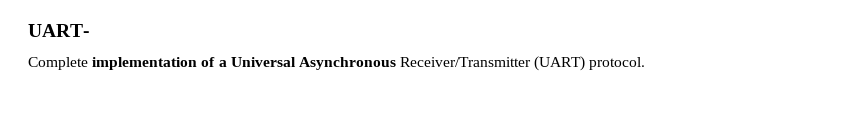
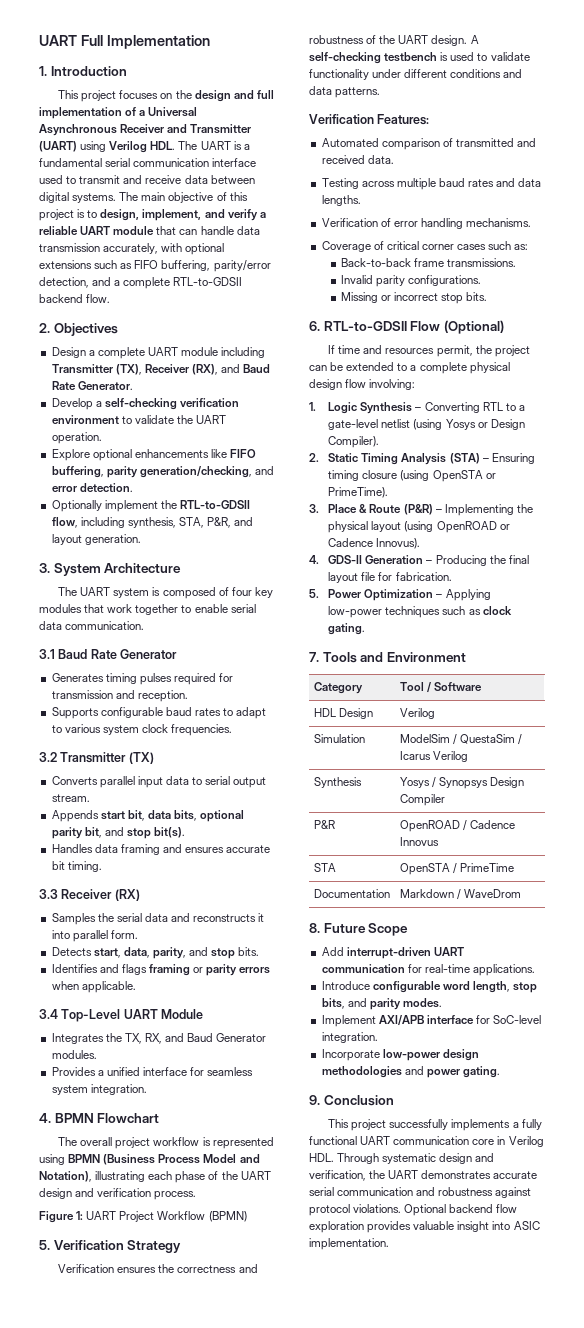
- UART-
- Complete implementation of a Universal Asynchronous Receiver/Transmitter (UART) protocol.
+ UART Full Implementation
+ 1. Introduction
+ This project focuses on the design and full implementation of a Universal Asynchronous Receiver and Transmitter (UART) using Verilog HDL. The UART is a fundamental serial communication interface used to transmit and receive data between digital systems. The main objective of this project is to design, implement, and verify a reliable UART module that can handle data transmission accurately, with optional extensions such as FIFO buffering, parity/error detection, and a complete RTL-to-GDSII backend flow.
+ 2. Objectives
+ Design a complete UART module including Transmitter (TX), Receiver (RX), and Baud Rate Generator.
+ Develop a self-checking verification environment to validate the UART operation.
+ Explore optional enhancements like FIFO buffering, parity generation/checking, and error detection.
+ Optionally implement the RTL-to-GDSII flow, including synthesis, STA, P&R, and layout generation.
+ 3. System Architecture
+ The UART system is composed of four key modules that work together to enable serial data communication.
+ 3.1 Baud Rate Generator
+ Generates timing pulses required for transmission and reception.
+ Supports configurable baud rates to adapt to various system clock frequencies.
+ 3.2 Transmitter (TX)
+ Converts parallel input data to serial output stream.
+ Appends start bit, data bits, optional parity bit, and stop bit(s).
+ Handles data framing and ensures accurate bit timing.
+ 3.3 Receiver (RX)
+ Samples the serial data and reconstructs it into parallel form.
+ Detects start, data, parity, and stop bits.
+ Identifies and flags framing or parity errors when applicable.
+ 3.4 Top-Level UART Module
+ Integrates the TX, RX, and Baud Generator modules.
+ Provides a unified interface for seamless system integration.
+ 4. BPMN Flowchart
+ The overall project workflow is represented using BPMN (Business Process Model and Notation), illustrating each phase of the UART design and verification process.
+ Figure 1: UART Project Workflow (BPMN)
+ 5. Verification Strategy
+ Verification ensures the correctness and robustness of the UART design. A self-checking testbench is used to validate functionality under different conditions and data patterns.
+ Verification Features:
+ Automated comparison of transmitted and received data.
+ Testing across multiple baud rates and data lengths.
+ Verification of error handling mechanisms.
+ Coverage of critical corner cases such as:
+ Back-to-back frame transmissions.
+ Invalid parity configurations.
+ Missing or incorrect stop bits.
+ 6. RTL-to-GDSII Flow (Optional)
+ If time and resources permit, the project can be extended to a complete physical design flow involving:
+ 1. Logic Synthesis – Converting RTL to a gate-level netlist (using Yosys or Design Compiler).
+ 2. Static Timing Analysis (STA) – Ensuring timing closure (using OpenSTA or PrimeTime).
+ 3. Place & Route (P&R) – Implementing the physical layout (using OpenROAD or Cadence Innovus).
+ 4. GDS-II Generation – Producing the final layout file for fabrication.
+ 5. Power Optimization – Applying low-power techniques such as clock gating.
+ 7. Tools and Environment
+ Category | Tool / Software
+ HDL Design | Verilog
+ Simulation | ModelSim / QuestaSim / Icarus Verilog
+ Synthesis | Yosys / Synopsys Design Compiler
+ P&R | OpenROAD / Cadence Innovus
+ STA | OpenSTA / PrimeTime
+ Documentation | Markdown / WaveDrom
+ 8. Future Scope
+ Add interrupt-driven UART communication for real-time applications.
+ Introduce configurable word length, stop bits, and parity modes.
+ Implement AXI/APB interface for SoC-level integration.
+ Incorporate low-power design methodologies and power gating.
+ 9. Conclusion
+ This project successfully implements a fully functional UART communication core in Verilog HDL. Through systematic design and verification, the UART demonstrates accurate serial communication and robustness against protocol violations. Optional backend flow exploration provides valuable insight into ASIC implementation.

